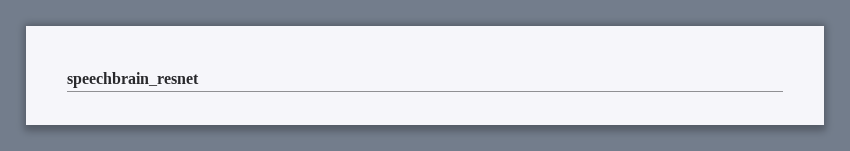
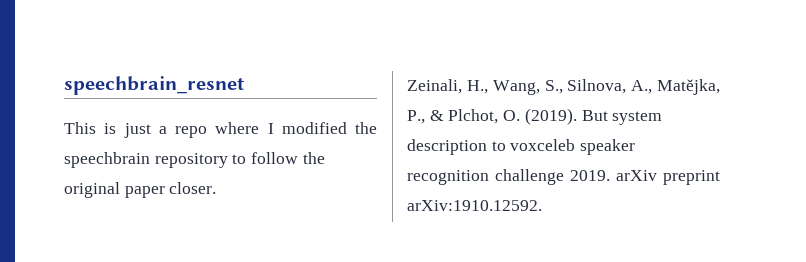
+ This is just a repo where I modified the speechbrain repository to follow the original paper closer.
+ Zeinali, H., Wang, S., Silnova, A., Matějka, P., & Plchot, O. (2019). But system description to voxceleb speaker recognition challenge 2019. arXiv preprint arXiv:1910.12592.

